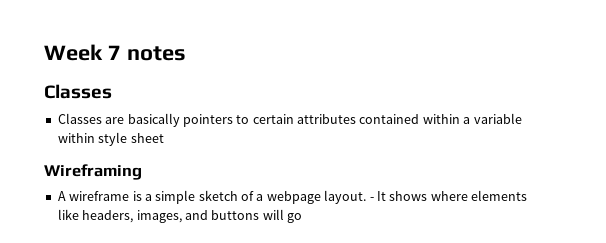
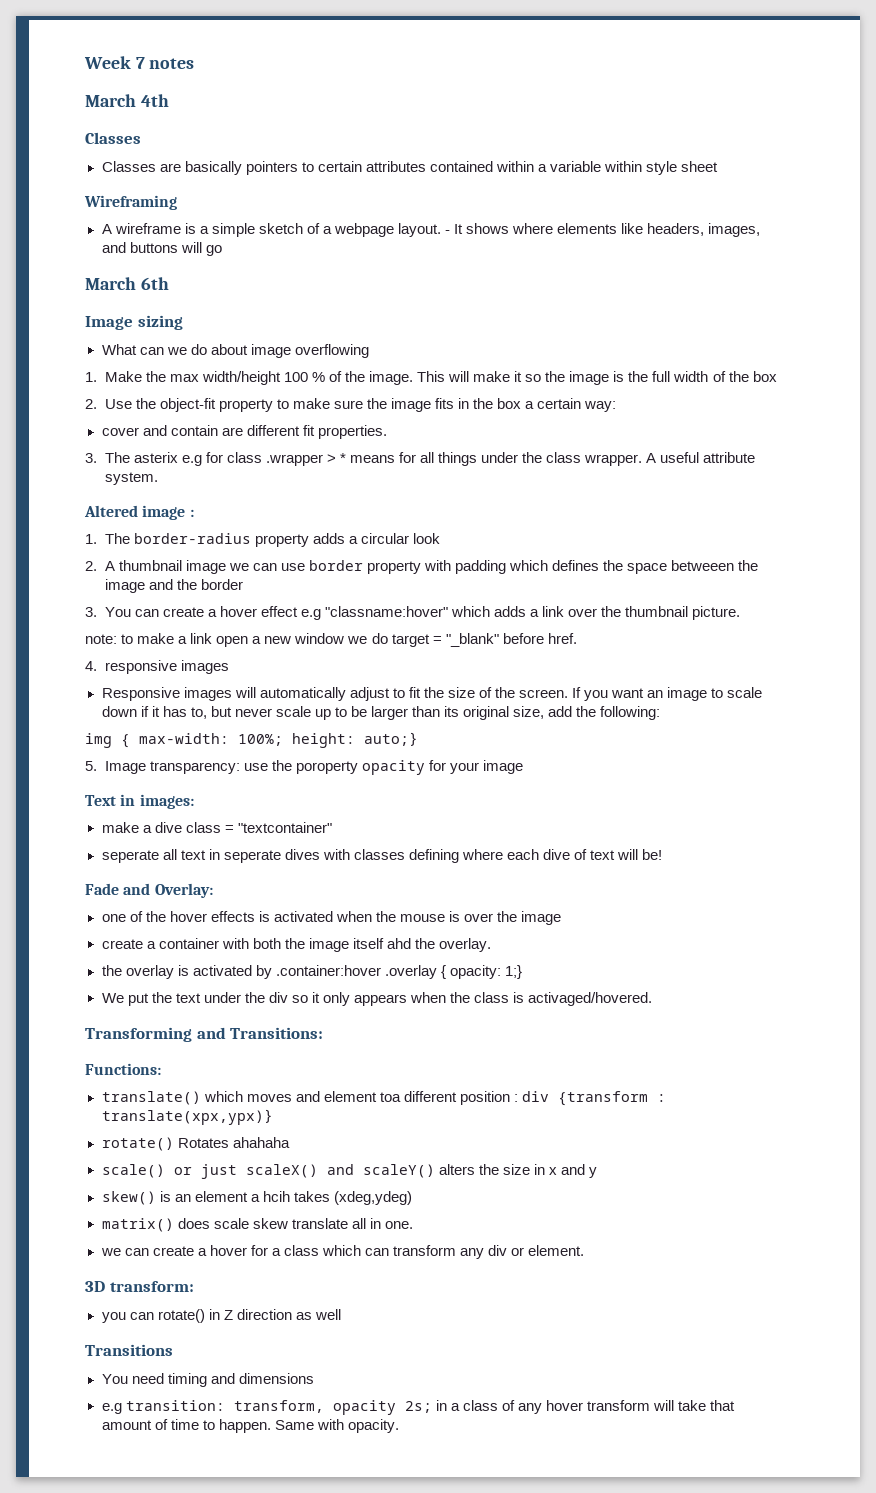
+ March 4th
+ March 6th
+ Image sizing
+ What can we do about image overflowing
+ 1. Make the max width/height 100 % of the image. This will make it so the image is the full width of the box
+ 2. Use the object-fit property to make sure the image fits in the box a certain way:
+ cover and contain are different fit properties.
+ 3. The asterix e.g for class .wrapper > * means for all things under the class wrapper. A useful attribute system.
+ Altered image :
+ 1. The border-radius property adds a circular look
+ 2. A thumbnail image we can use border property with padding which defines the space betweeen the image and the border
+ 3. You can create a hover effect e.g "classname:hover" which adds a link over the thumbnail picture.
+ note: to make a link open a new window we do target = "_blank" before href.
+ 4. responsive images
+ Responsive images will automatically adjust to fit the size of the screen. If you want an image to scale down if it has to, but never scale up to be larger than its original size, add the following:
+ img { max-width: 100%; height: auto;}
+ 5. Image transparency: use the poroperty opacity for your image
+ Text in images:
+ make a dive class = "textcontainer"
+ seperate all text in seperate dives with classes defining where each dive of text will be!
+ Fade and Overlay:
+ one of the hover effects is activated when the mouse is over the image
+ create a container with both the image itself ahd the overlay.
+ the overlay is activated by .container:hover .overlay { opacity: 1;}
+ We put the text under the div so it only appears when the class is activaged/hovered.
+ Transforming and Transitions:
+ Functions:
+ translate() which moves and element toa different position : div {transform : translate(xpx,ypx)}
+ rotate() Rotates ahahaha
+ scale() or just scaleX() and scaleY() alters the size in x and y
+ skew() is an element a hcih takes (xdeg,ydeg)
+ matrix() does scale skew translate all in one.
+ we can create a hover for a class which can transform any div or element.
+ 3D transform:
+ you can rotate() in Z direction as well
+ Transitions
+ You need timing and dimensions
+ e.g transition: transform, opacity 2s; in a class of any hover transform will take that amount of time to happen. Same with opacity.

